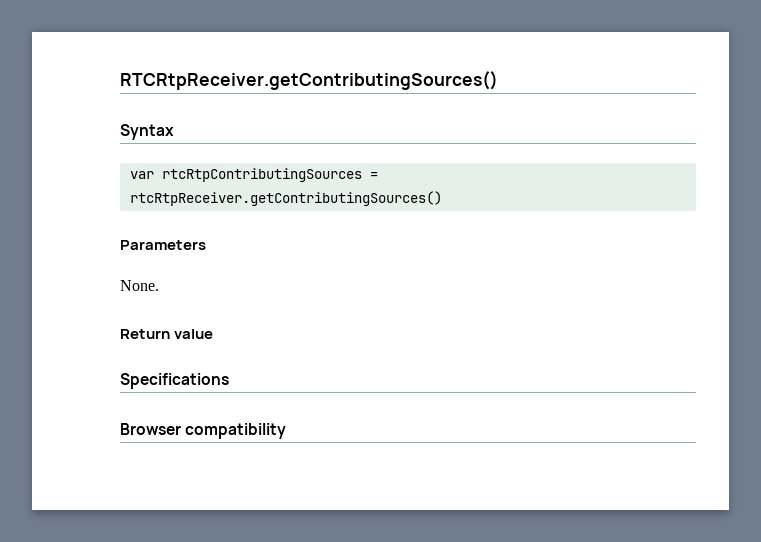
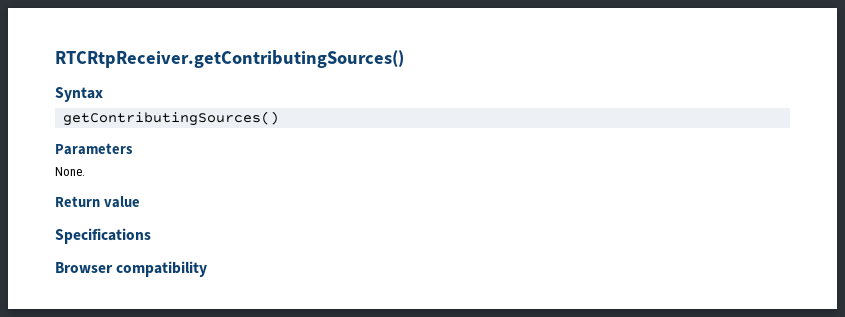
- var rtcRtpContributingSources = rtcRtpReceiver.getContributingSources()
+ getContributingSources()

